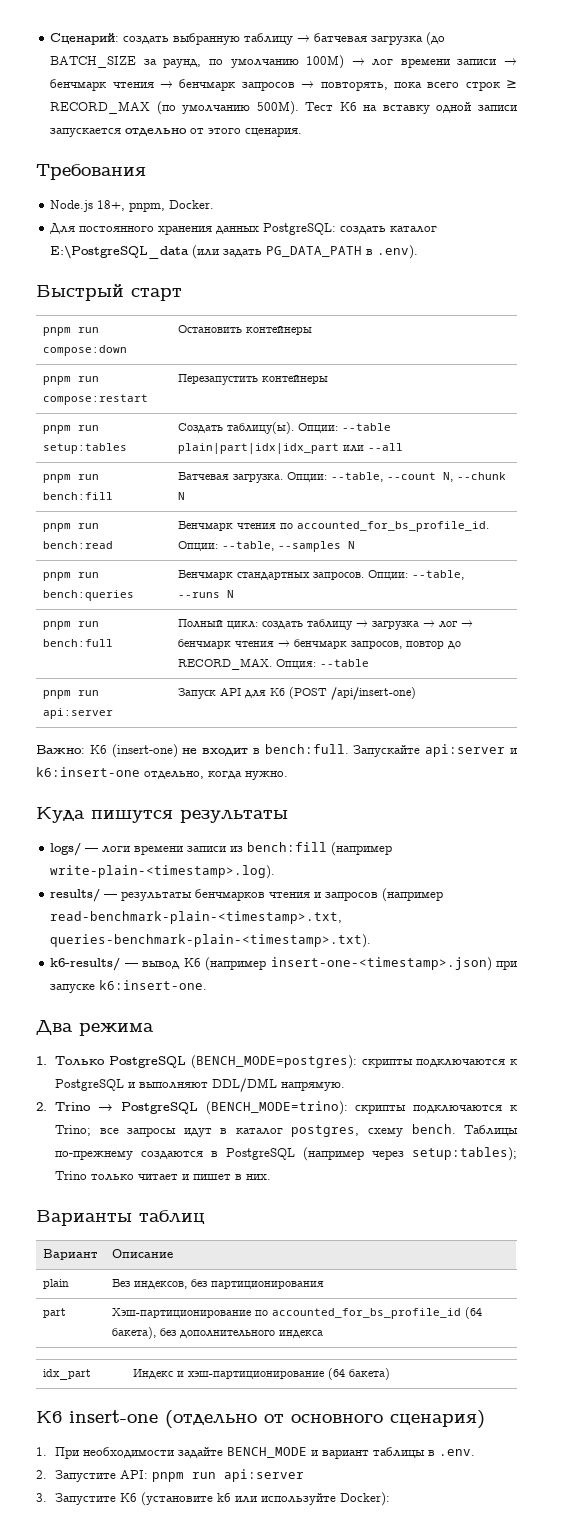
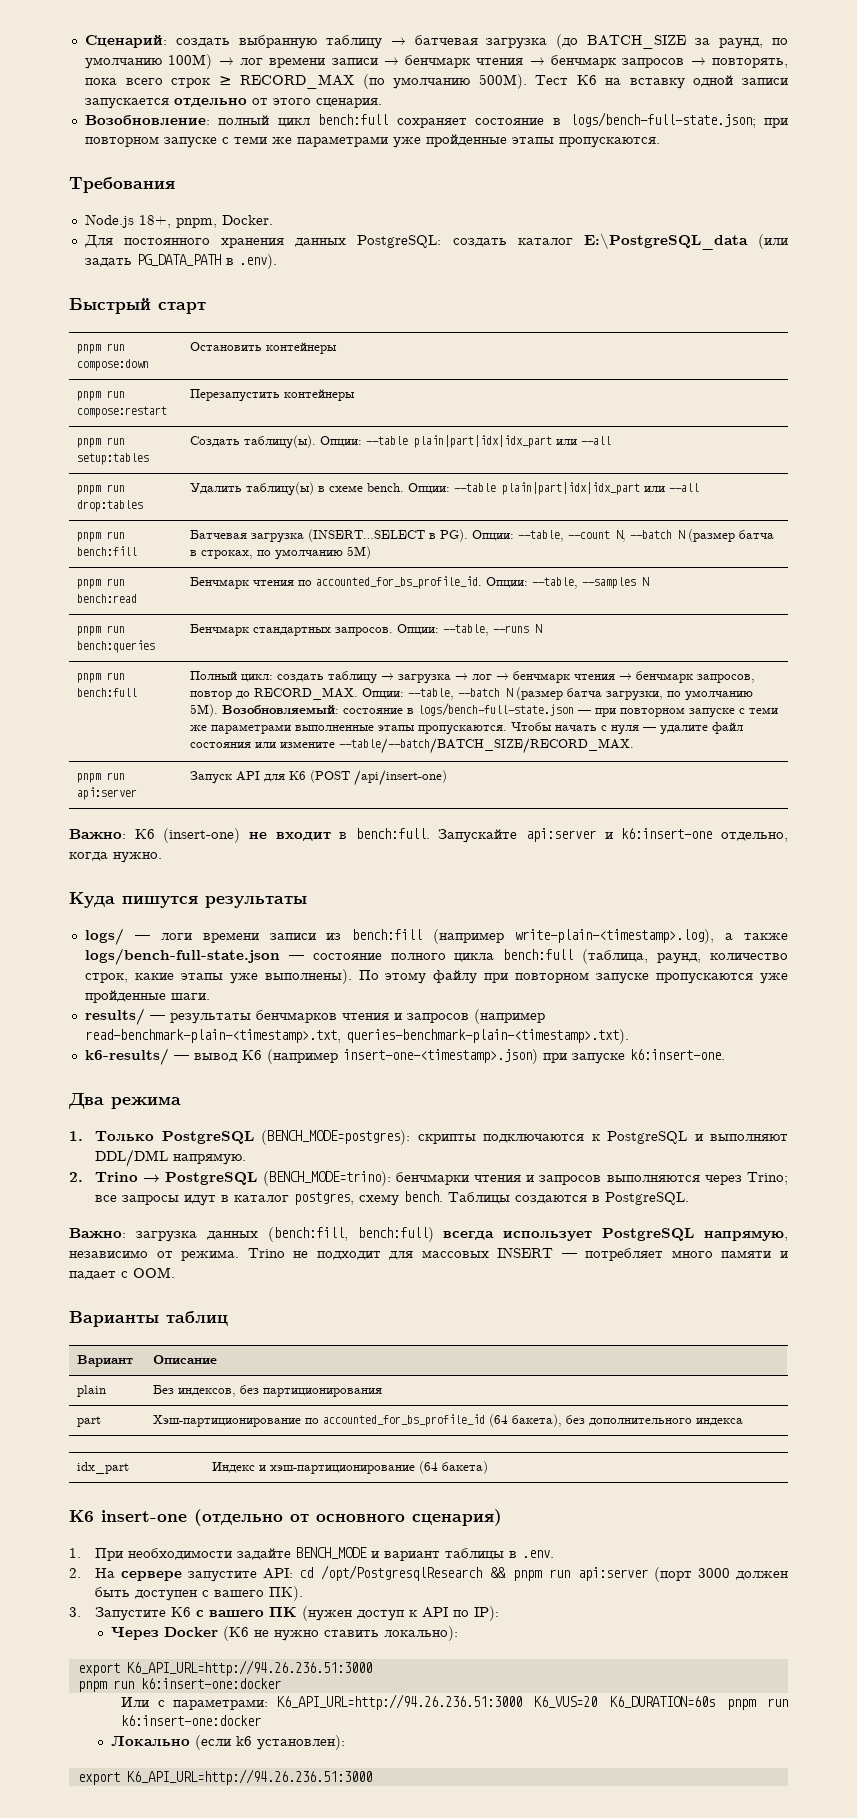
+ Возобновление: полный цикл bench:full сохраняет состояние в logs/bench-full-state.json; при повторном запуске с теми же параметрами уже пройденные этапы пропускаются.
+ pnpm run drop:tables | Удалить таблицу(ы) в схеме bench. Опции: --table plain|part|idx|idx_part или --all
- pnpm run bench:fill | Батчевая загрузка. Опции: --table, --count N, --chunk N
+ pnpm run bench:fill | Батчевая загрузка (INSERT…SELECT в PG). Опции: --table, --count N, --batch N (размер батча в строках, по умолчанию 5M)
- Опция: --table
+ Опции: --table, --batch N (размер батча загрузки, по умолчанию 5M). Возобновляемый: состояние в logs/bench-full-state.json — при повторном запуске с теми же параметрами выполненные этапы пропускаются. Чтобы начать с нуля — удалите файл состояния или измените --table/--batch/BATCH_SIZE/RECORD_MAX.
- logs/ — логи времени записи из bench:fill (например write-plain-<timestamp>.log).
+ logs/ — логи времени записи из bench:fill (например write-plain-<timestamp>.log), а также logs/bench-full-state.json — состояние полного цикла bench:full (таблица, раунд, количество строк, какие этапы уже выполнены). По этому файлу при повторном запуске пропускаются уже пройденные шаги.
- 2. Trino → PostgreSQL (BENCH_MODE=trino): скрипты подключаются к Trino; все запросы идут в каталог postgres, схему bench.
+ 2. Trino → PostgreSQL (BENCH_MODE=trino): бенчмарки чтения и запросов выполняются через Trino; все запросы идут в каталог postgres, схему bench.
- Таблицы по-прежнему создаются в PostgreSQL (например через setup:tables); Trino только читает и пишет в них.
+ Таблицы создаются в PostgreSQL.
+ Важно: загрузка данных (bench:fill, bench:full) всегда использует PostgreSQL напрямую, независимо от режима. Trino не подходит для массовых INSERT — потребляет много памяти и падает с OOM.
- 2. Запустите API: pnpm run api:server
- 3. Запустите K6 (установите k6 или используйте Docker):
+ 2. На сервере запустите API: cd /opt/PostgresqlResearch && pnpm run api:server (порт 3000 должен быть доступен с вашего ПК).
+ 3. Запустите K6 с вашего ПК (нужен доступ к API по IP):
+ Через Docker (K6 не нужно ставить локально):
+ export K6_API_URL=http://94.26.236.51:3000
+ pnpm run k6:insert-one:docker
+ Или с параметрами: K6_API_URL=http://94.26.236.51:3000 K6_VUS=20 K6_DURATION=60s pnpm run k6:insert-one:docker
+ Локально (если k6 установлен):
+ export K6_API_URL=http://94.26.236.51:3000

